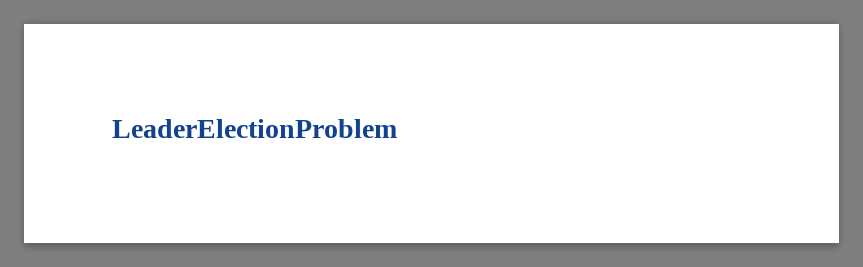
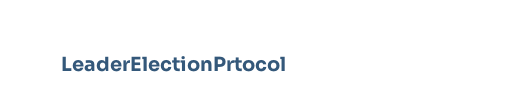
- LeaderElectionProblem
+ LeaderElectionPrtocol

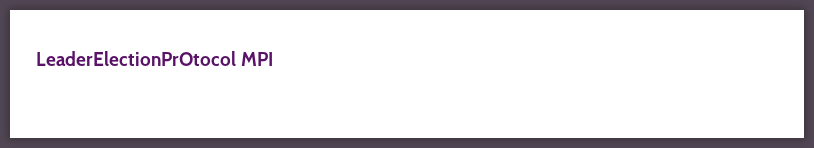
- LeaderElectionPrtocol
+ LeaderElectionPrOtocol MPI

